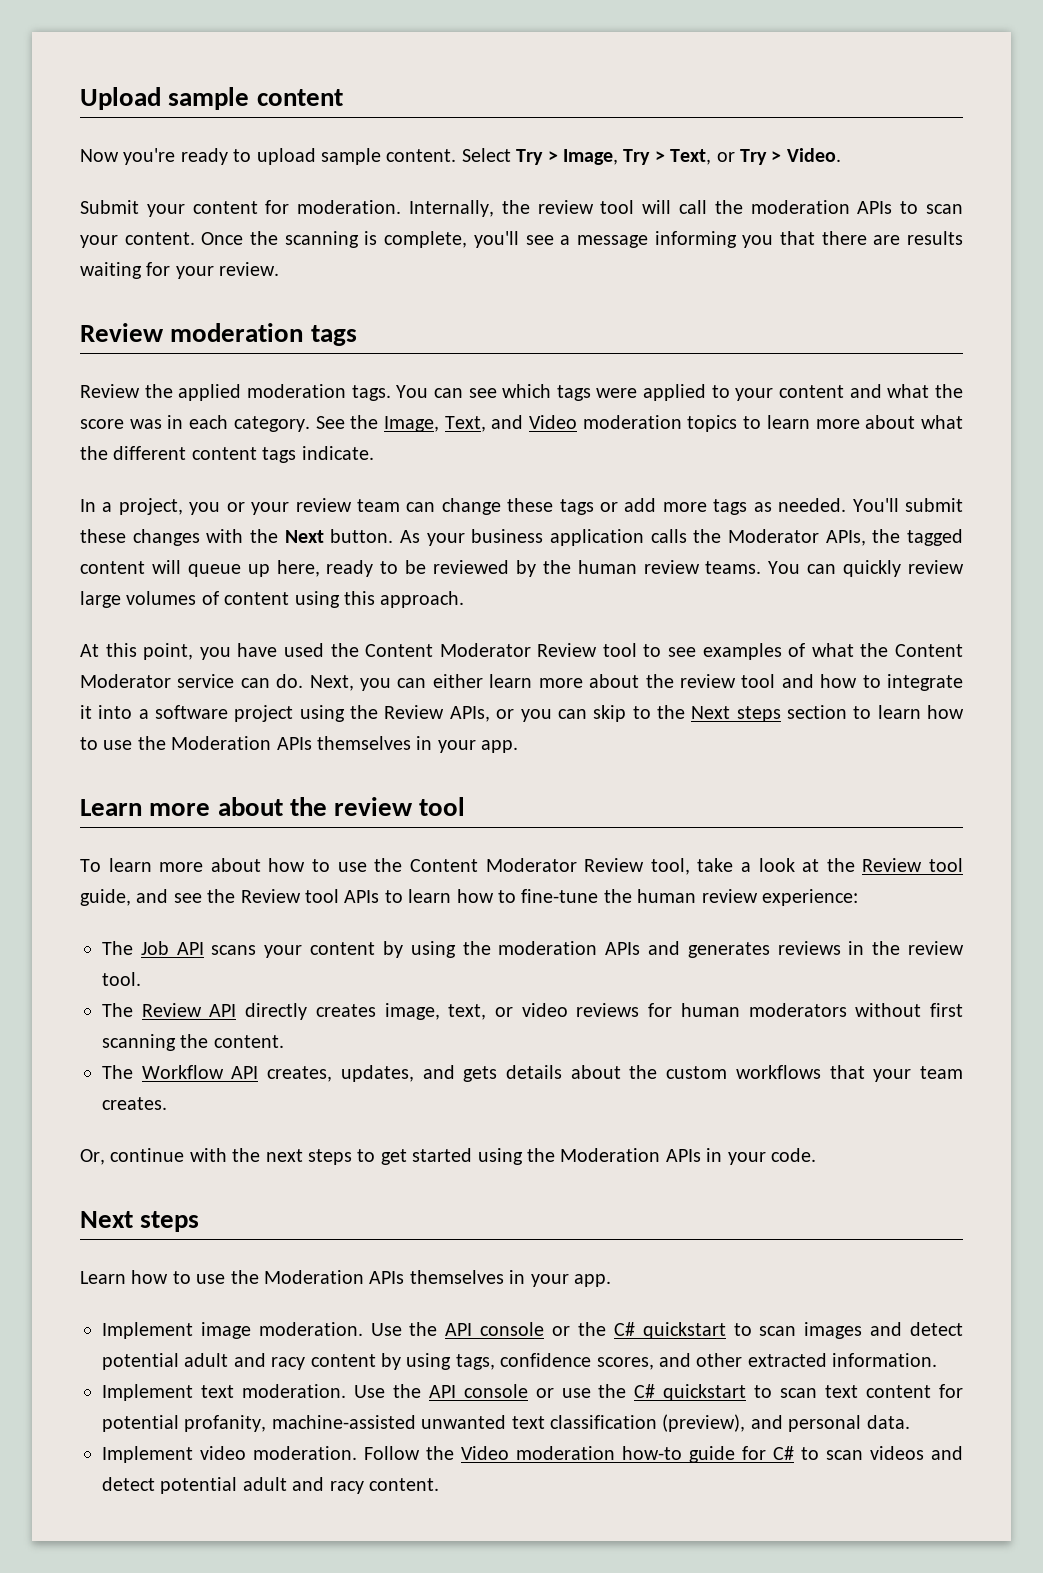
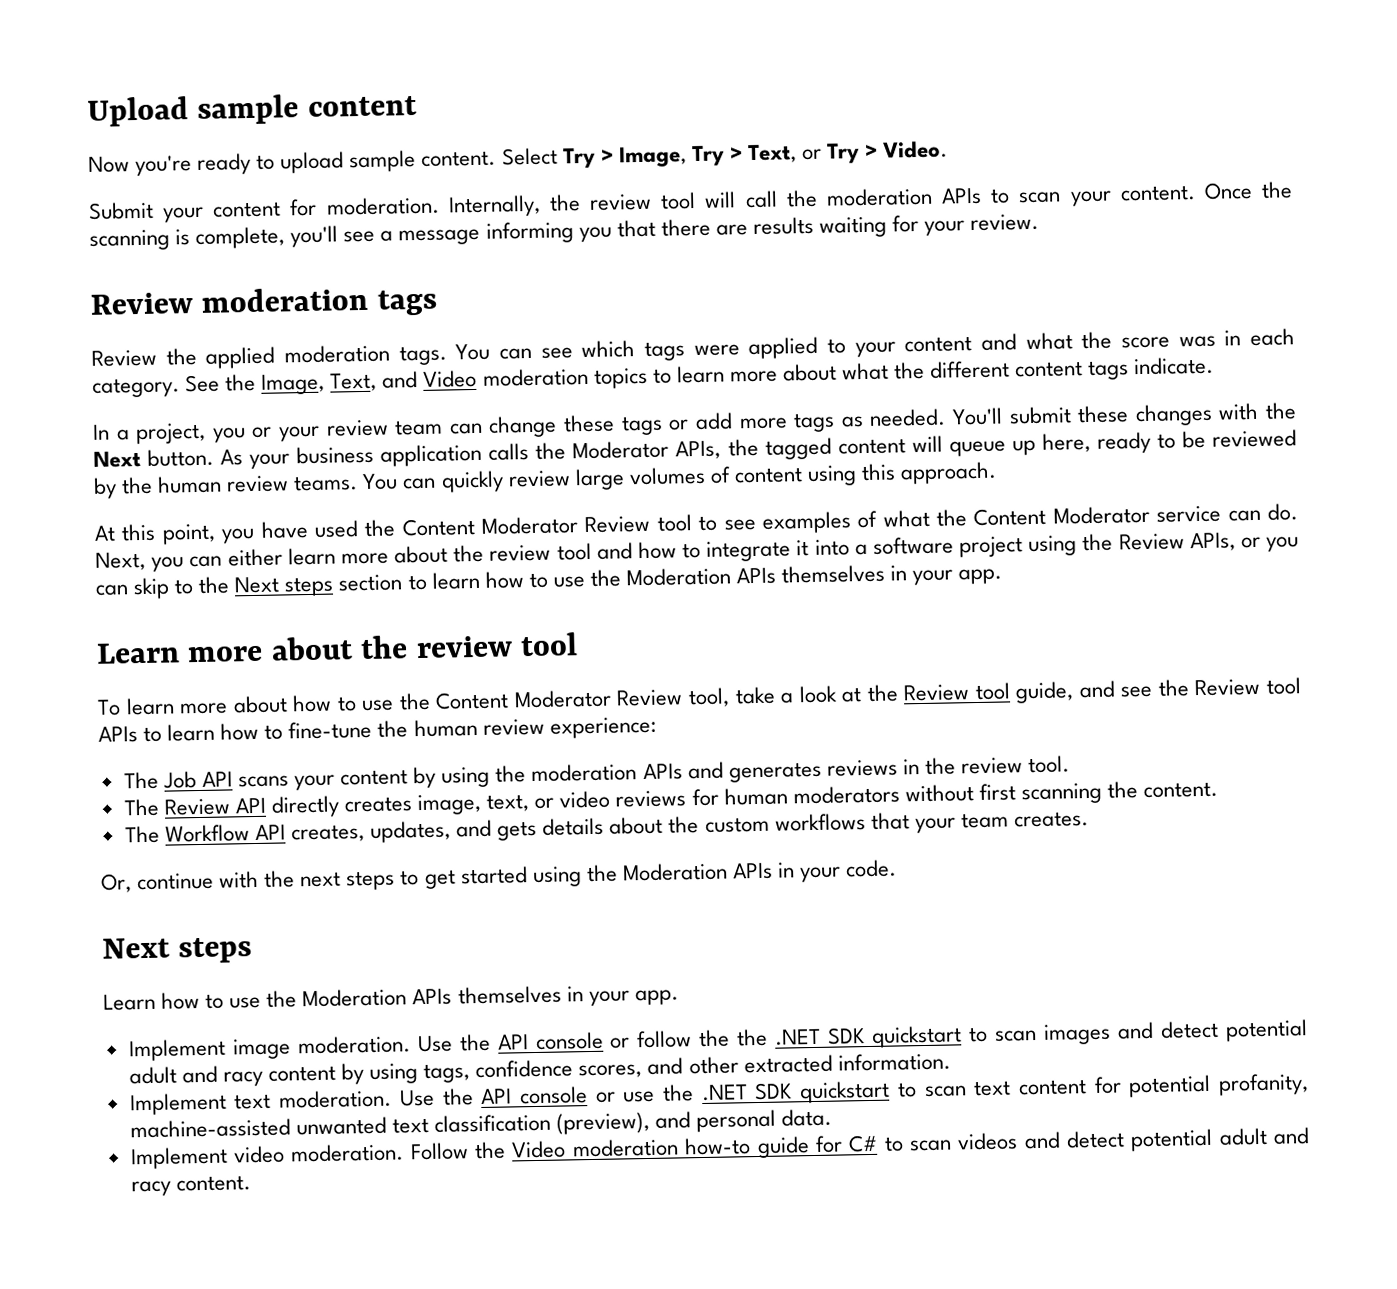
- Use the API console or the C# quickstart to scan images and detect potential adult and racy content by using tags, confidence scores, and other extracted information.
+ Use the API console or follow the the .NET SDK quickstart to scan images and detect potential adult and racy content by using tags, confidence scores, and other extracted information.
- Use the API console or use the C# quickstart to scan text content for potential profanity, machine-assisted unwanted text classification (preview), and personal data.
+ Use the API console or use the .NET SDK quickstart to scan text content for potential profanity, machine-assisted unwanted text classification (preview), and personal data.

